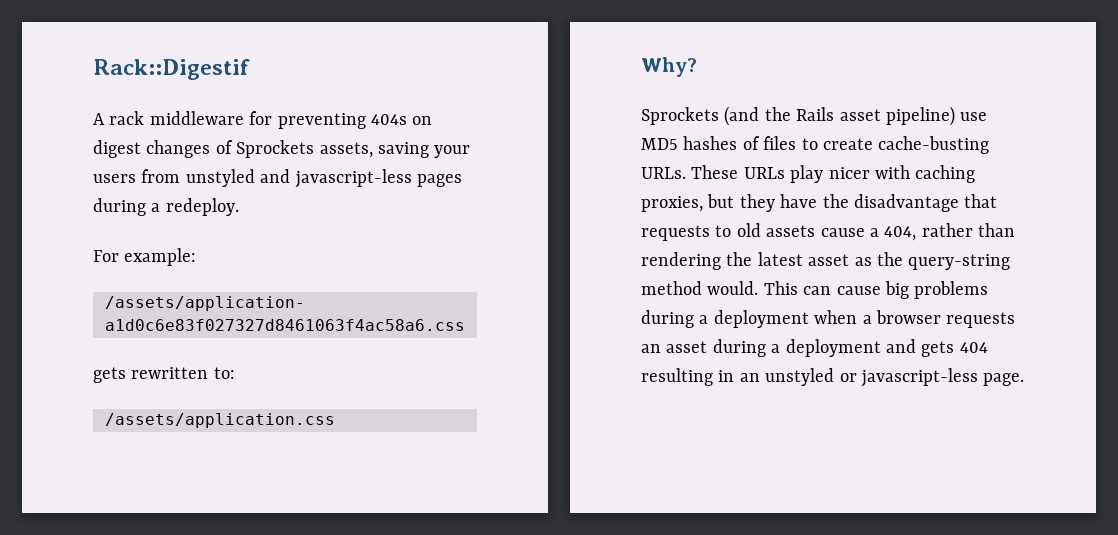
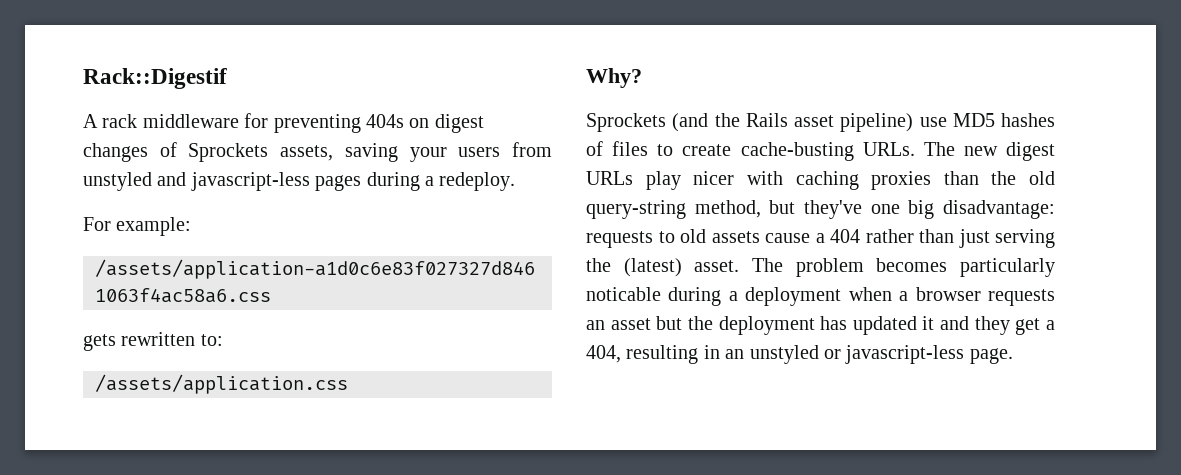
- These URLs play nicer with caching proxies, but they have the disadvantage that requests to old assets cause a 404, rather than rendering the latest asset as the query-string method would. This can cause big problems during a deployment when a browser requests an asset during a deployment and gets 404 resulting in an unstyled or javascript-less page.
+ The new digest URLs play nicer with caching proxies than the old query-string method, but they've one big disadvantage: requests to old assets cause a 404 rather than just serving the (latest) asset. The problem becomes particularly noticable during a deployment when a browser requests an asset but the deployment has updated it and they get a 404, resulting in an unstyled or javascript-less page.

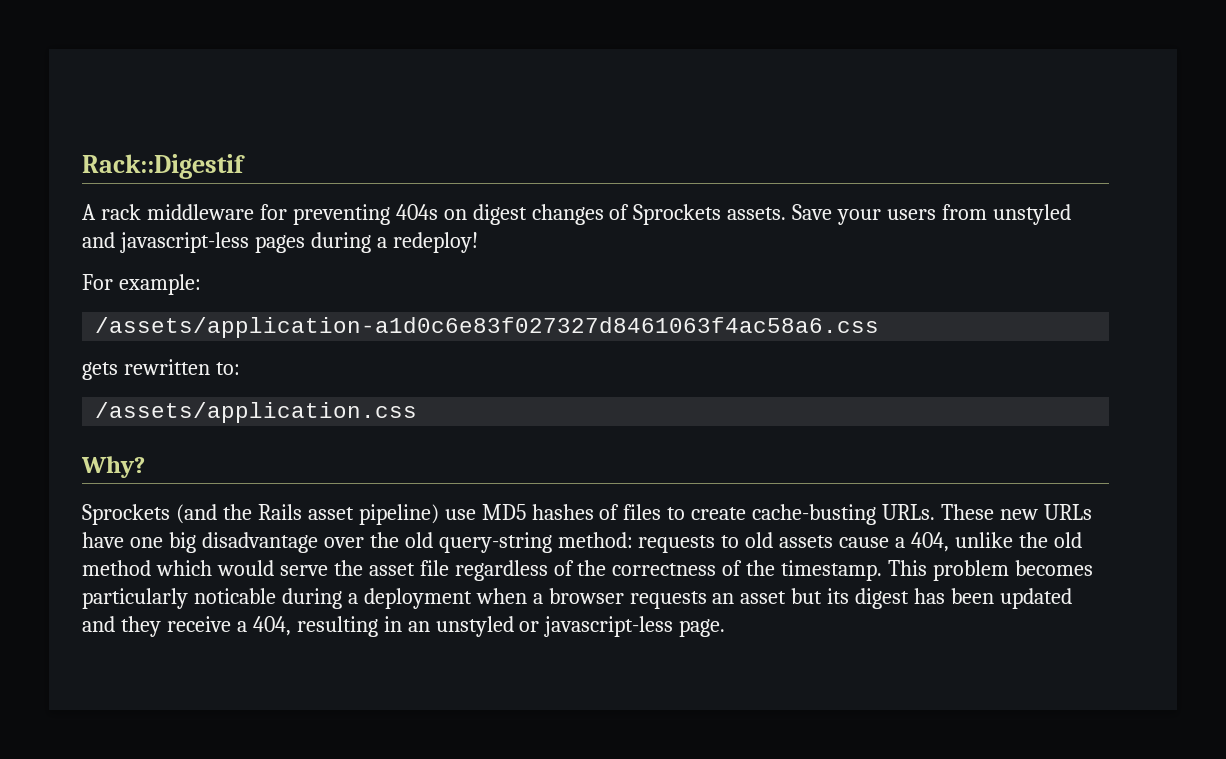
- A rack middleware for preventing 404s on digest changes of Sprockets assets, saving your users from unstyled and javascript-less pages during a redeploy.
+ A rack middleware for preventing 404s on digest changes of Sprockets assets. Save your users from unstyled and javascript-less pages during a redeploy!
- The new digest URLs play nicer with caching proxies than the old query-string method, but they've one big disadvantage: requests to old assets cause a 404 rather than just serving the (latest) asset. The problem becomes particularly noticable during a deployment when a browser requests an asset but the deployment has updated it and they get a 404, resulting in an unstyled or javascript-less page.
+ These new URLs have one big disadvantage over the old query-string method: requests to old assets cause a 404, unlike the old method which would serve the asset file regardless of the correctness of the timestamp. This problem becomes particularly noticable during a deployment when a browser requests an asset but its digest has been updated and they receive a 404, resulting in an unstyled or javascript-less page.

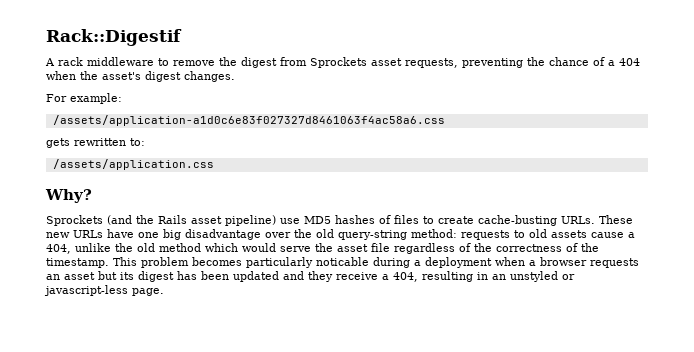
- A rack middleware for preventing 404s on digest changes of Sprockets assets. Save your users from unstyled and javascript-less pages during a redeploy!
+ A rack middleware to remove the digest from Sprockets asset requests, preventing the chance of a 404 when the asset's digest changes.

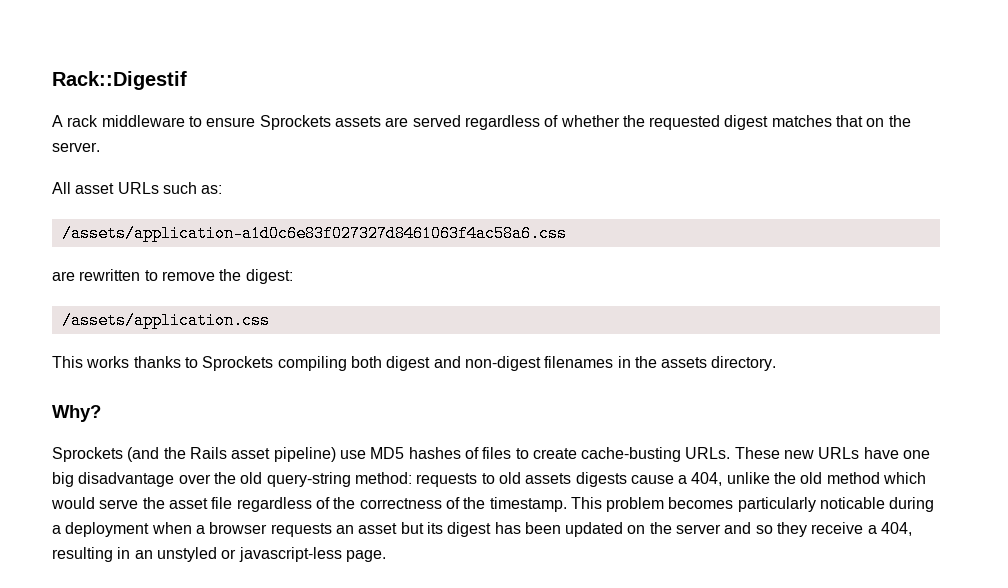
- A rack middleware to remove the digest from Sprockets asset requests, preventing the chance of a 404 when the asset's digest changes.
- For example:
+ A rack middleware to ensure Sprockets assets are served regardless of whether the requested digest matches that on the server.
+ All asset URLs such as:
  /assets/application-a1d0c6e83f027327d8461063f4ac58a6.css
- gets rewritten to:
+ are rewritten to remove the digest:
  /assets/application.css
+ This works thanks to Sprockets compiling both digest and non-digest filenames in the assets directory.
- These new URLs have one big disadvantage over the old query-string method: requests to old assets cause a 404, unlike the old method which would serve the asset file regardless of the correctness of the timestamp.
+ These new URLs have one big disadvantage over the old query-string method: requests to old assets digests cause a 404, unlike the old method which would serve the asset file regardless of the correctness of the timestamp.
- This problem becomes particularly noticable during a deployment when a browser requests an asset but its digest has been updated and they receive a 404, resulting in an unstyled or javascript-less page.
+ This problem becomes particularly noticable during a deployment when a browser requests an asset but its digest has been updated on the server and so they receive a 404, resulting in an unstyled or javascript-less page.

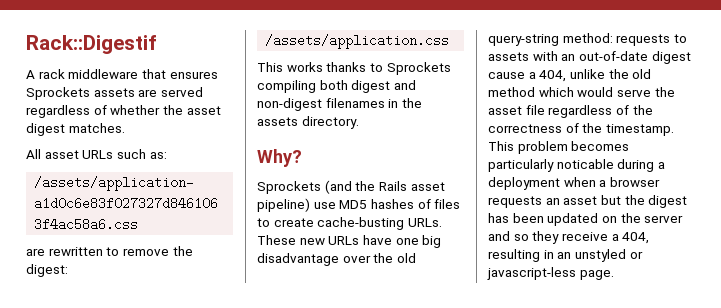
- A rack middleware to ensure Sprockets assets are served regardless of whether the requested digest matches that on the server.
+ A rack middleware that ensures Sprockets assets are served regardless of whether the asset digest matches.
- These new URLs have one big disadvantage over the old query-string method: requests to old assets digests cause a 404, unlike the old method which would serve the asset file regardless of the correctness of the timestamp.
+ These new URLs have one big disadvantage over the old query-string method: requests to assets with an out-of-date digest cause a 404, unlike the old method which would serve the asset file regardless of the correctness of the timestamp.
- This problem becomes particularly noticable during a deployment when a browser requests an asset but its digest has been updated on the server and so they receive a 404, resulting in an unstyled or javascript-less page.
+ This problem becomes particularly noticable during a deployment when a browser requests an asset but the digest has been updated on the server and so they receive a 404, resulting in an unstyled or javascript-less page.

